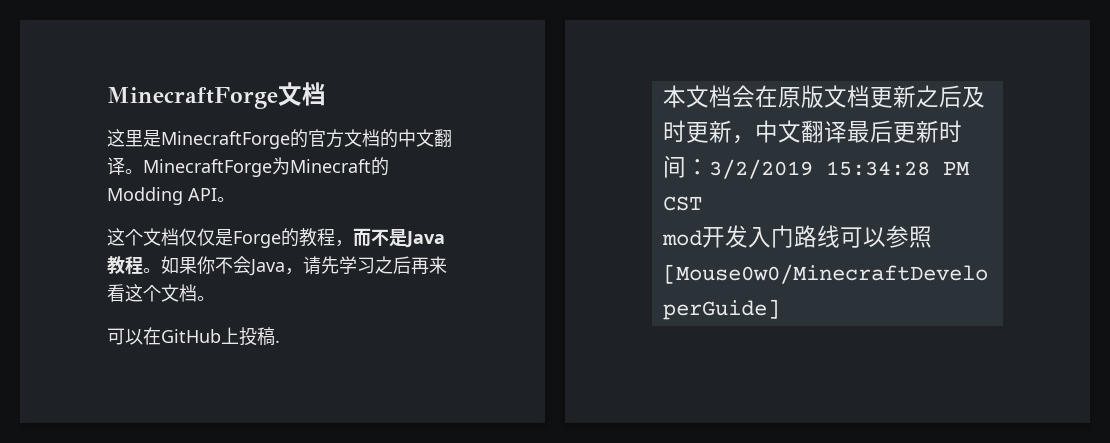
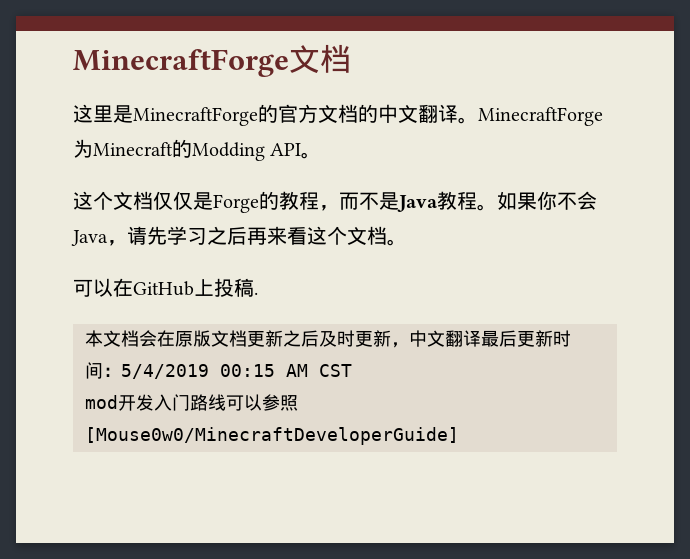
- 本文档会在原版文档更新之后及时更新，中文翻译最后更新时间：3/2/2019 15:34:28 PM CST
+ 本文档会在原版文档更新之后及时更新，中文翻译最后更新时间：5/4/2019 00:15 AM CST

